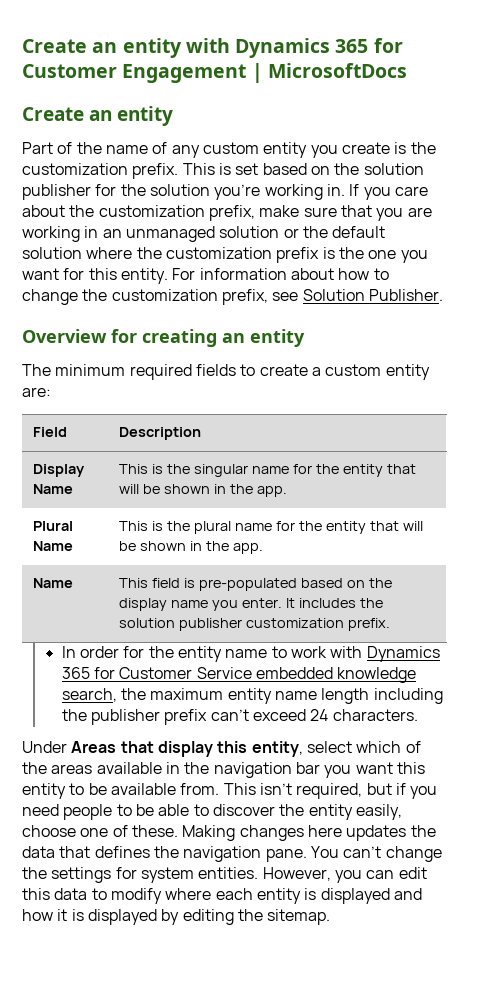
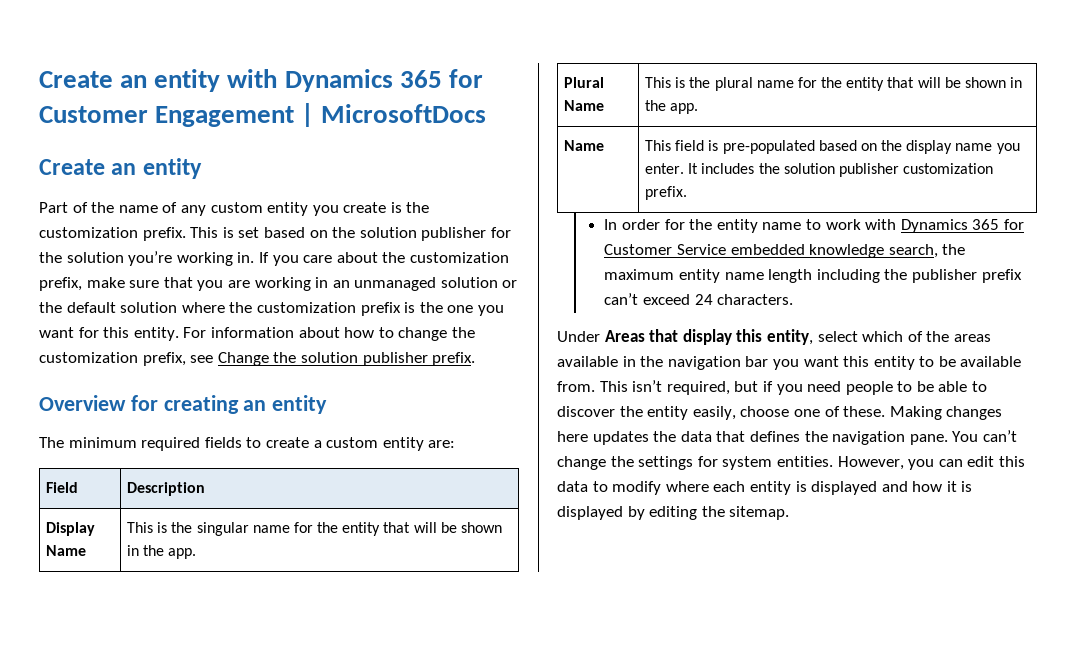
- For information about how to change the customization prefix, see Solution Publisher.
+ For information about how to change the customization prefix, see Change the solution publisher prefix.

